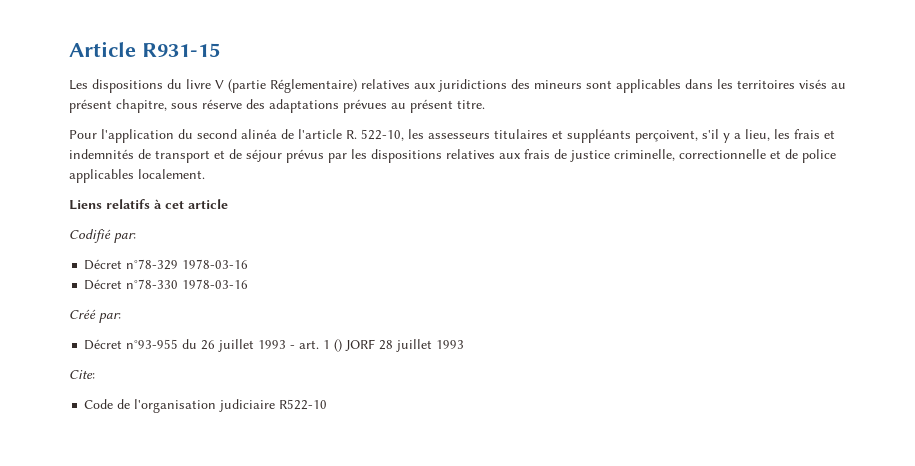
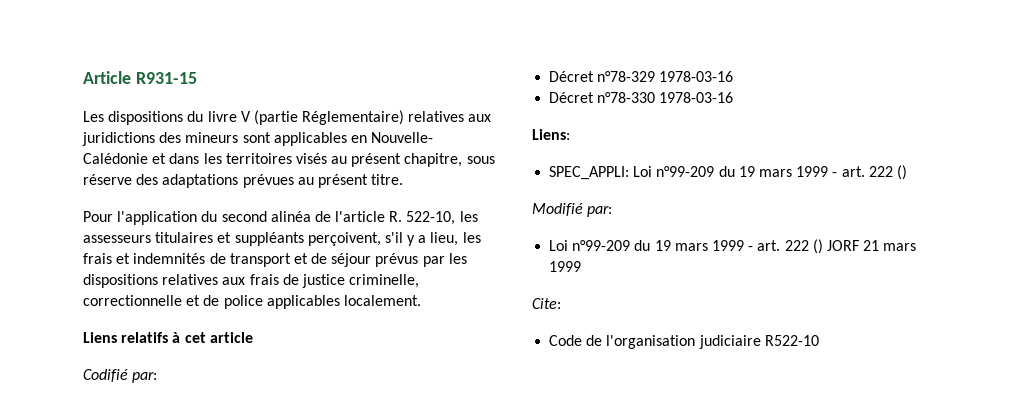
- Les dispositions du livre V (partie Réglementaire) relatives aux juridictions des mineurs sont applicables dans les territoires visés au présent chapitre, sous réserve des adaptations prévues au présent titre.
+ Les dispositions du livre V (partie Réglementaire) relatives aux juridictions des mineurs sont applicables en Nouvelle- Calédonie et dans les territoires visés au présent chapitre, sous réserve des adaptations prévues au présent titre.
- Créé par:
- Décret n°93-955 du 26 juillet 1993 - art. 1 () JORF 28 juillet 1993
+ Liens:
+ SPEC_APPLI: Loi n°99-209 du 19 mars 1999 - art. 222 ()
+ Modifié par:
+ Loi n°99-209 du 19 mars 1999 - art. 222 () JORF 21 mars 1999

